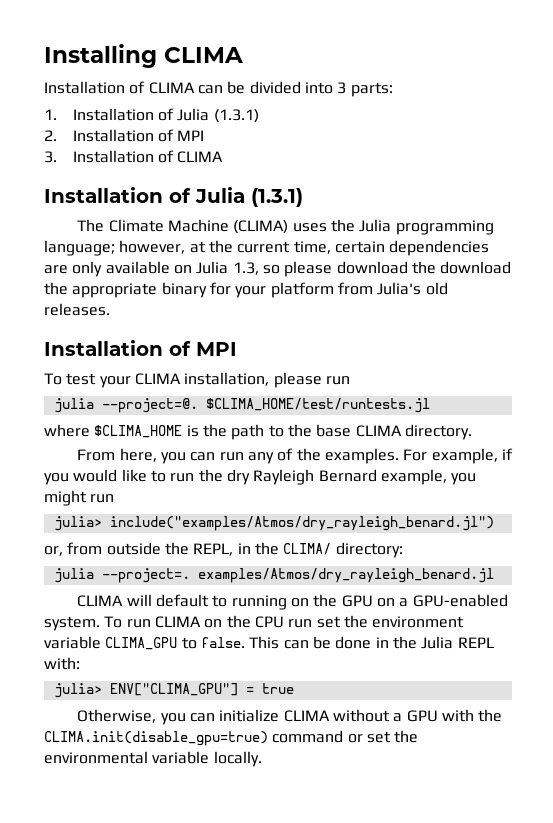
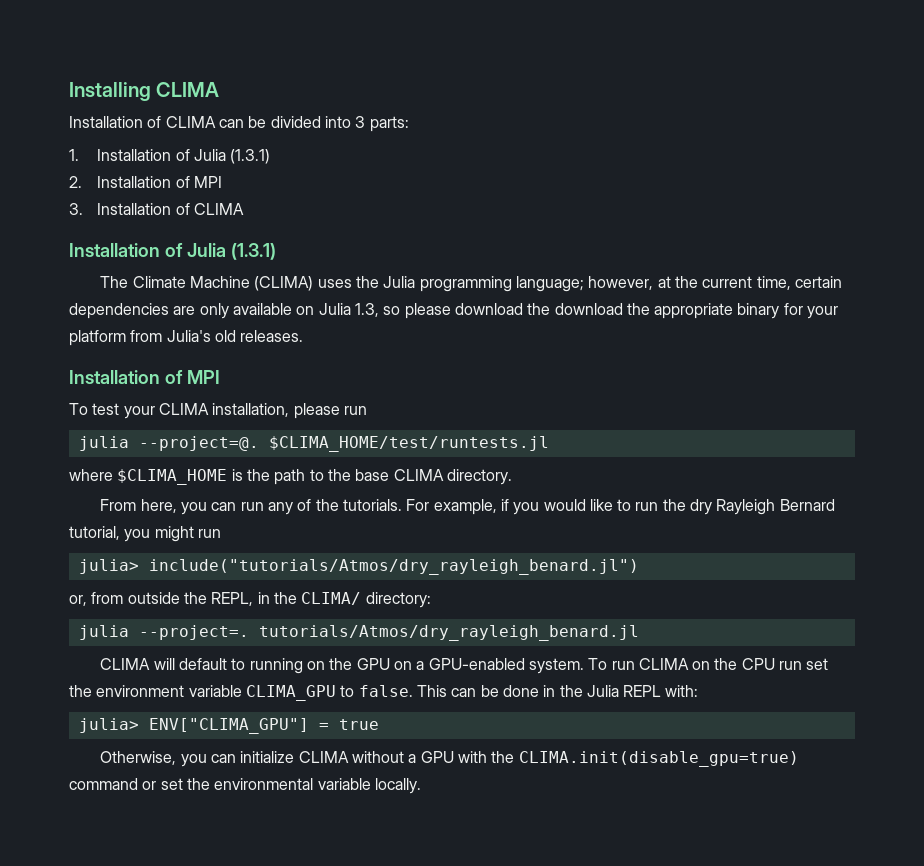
- From here, you can run any of the examples.
+ From here, you can run any of the tutorials.
- For example, if you would like to run the dry Rayleigh Bernard example, you might run
+ For example, if you would like to run the dry Rayleigh Bernard tutorial, you might run
- julia> include("examples/Atmos/dry_rayleigh_benard.jl")
+ julia> include("tutorials/Atmos/dry_rayleigh_benard.jl")
- julia --project=. examples/Atmos/dry_rayleigh_benard.jl
+ julia --project=. tutorials/Atmos/dry_rayleigh_benard.jl

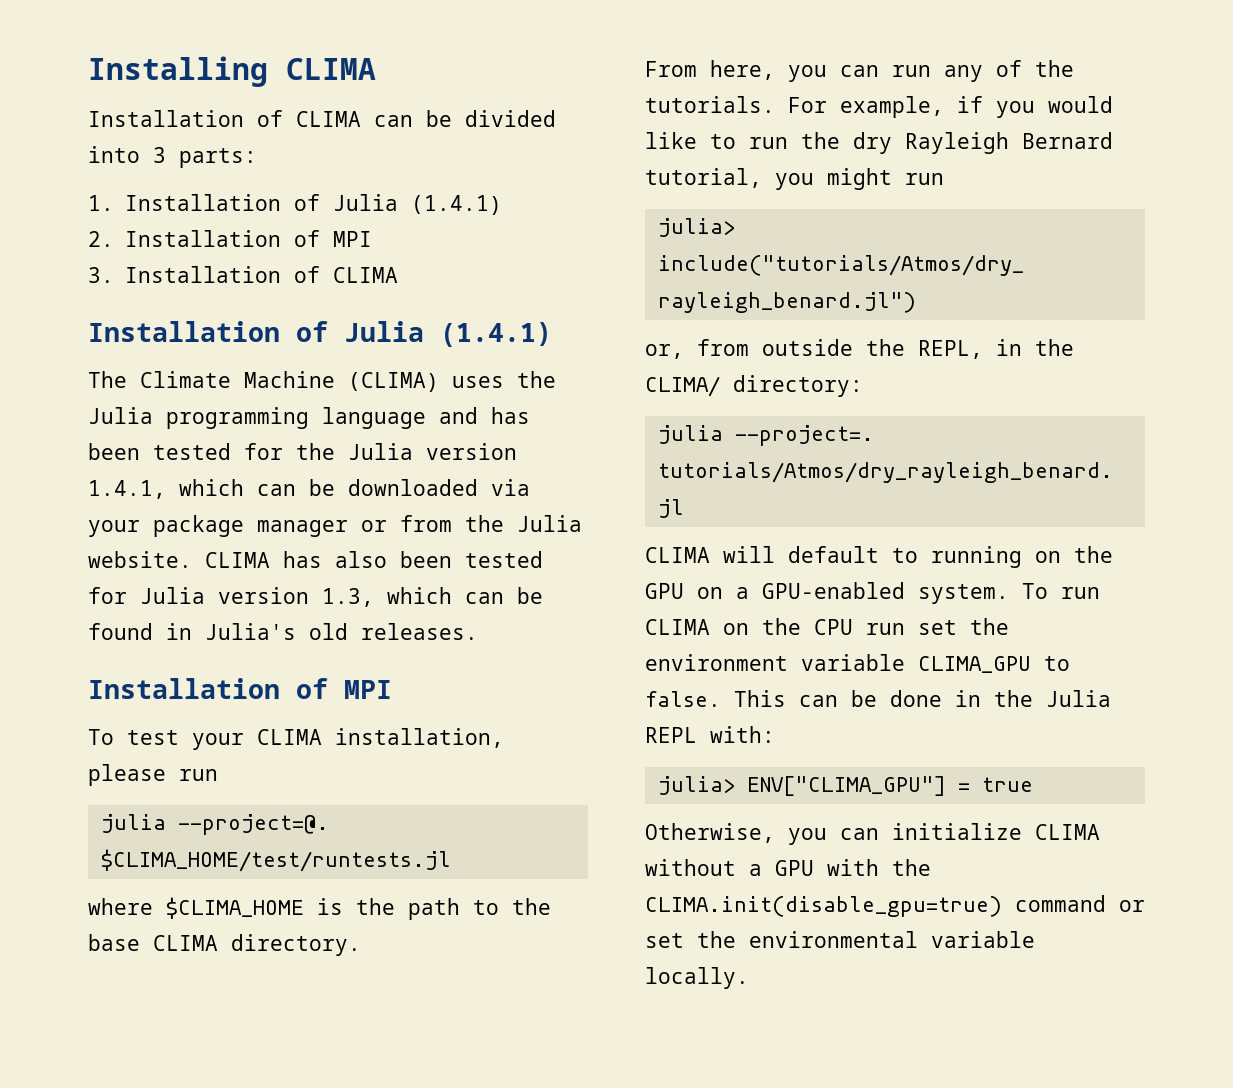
- 1. Installation of Julia (1.3.1)
+ 1. Installation of Julia (1.4.1)
  3. Installation of CLIMA
- Installation of Julia (1.3.1)
+ Installation of Julia (1.4.1)
- The Climate Machine (CLIMA) uses the Julia programming language; however, at the current time, certain dependencies are only available on Julia 1.3, so please download the download the appropriate binary for your platform from Julia's old releases.
+ The Climate Machine (CLIMA) uses the Julia programming language and has been tested for the Julia version 1.4.1, which can be downloaded via your package manager or from the Julia website. CLIMA has also been tested for Julia version 1.3, which can be found in Julia's old releases.

